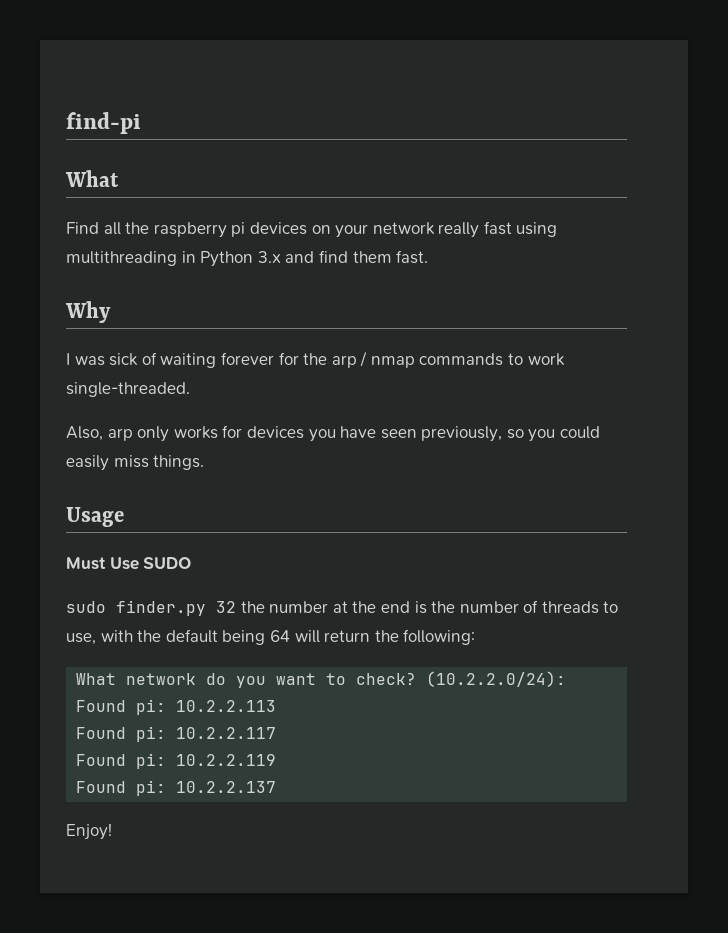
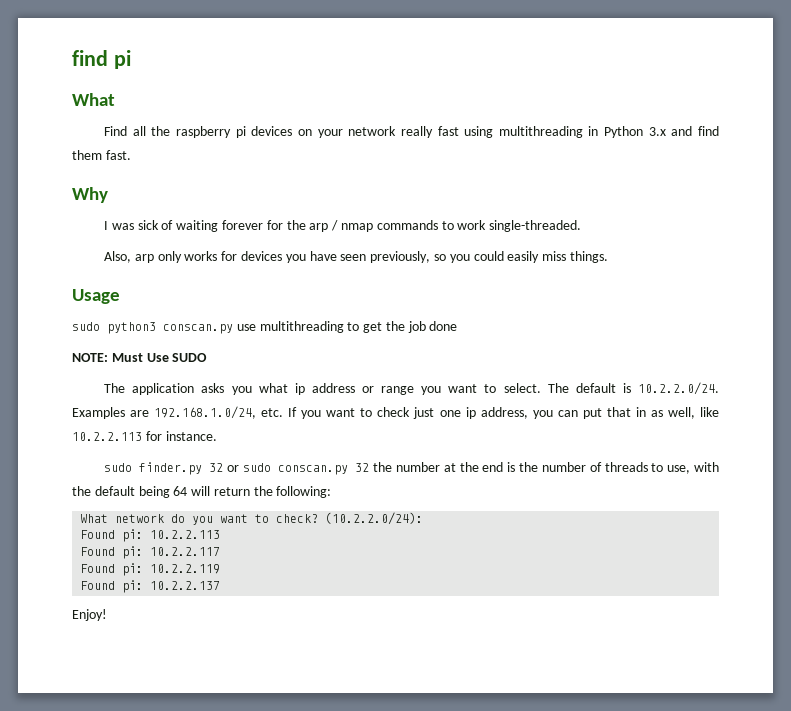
- find-pi
+ find pi
- Must Use SUDO
+ sudo python3 conscan.py use multithreading to get the job done
+ NOTE: Must Use SUDO
+ The application asks you what ip address or range you want to select. The default is 10.2.2.0/24. Examples are 192.168.1.0/24, etc. If you want to check just one ip address, you can put that in as well, like 10.2.2.113 for instance.
- sudo finder.py 32 the number at the end is the number of threads to use, with the default being 64 will return the following:
+ sudo finder.py 32 or sudo conscan.py 32 the number at the end is the number of threads to use, with the default being 64 will return the following:

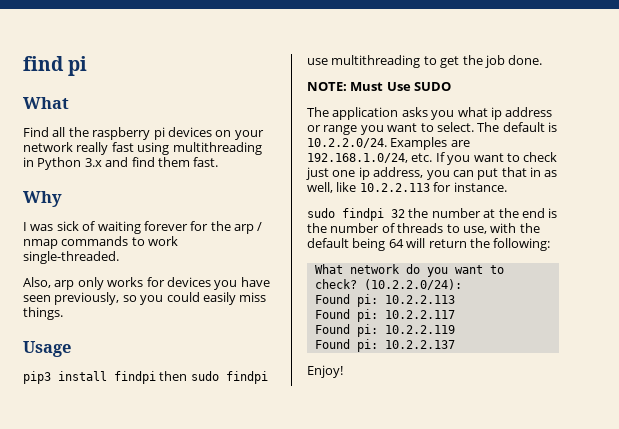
- sudo python3 conscan.py use multithreading to get the job done
+ pip3 install findpi then sudo findpi use multithreading to get the job done.
- sudo finder.py 32 or sudo conscan.py 32 the number at the end is the number of threads to use, with the default being 64 will return the following:
+ sudo findpi 32 the number at the end is the number of threads to use, with the default being 64 will return the following:

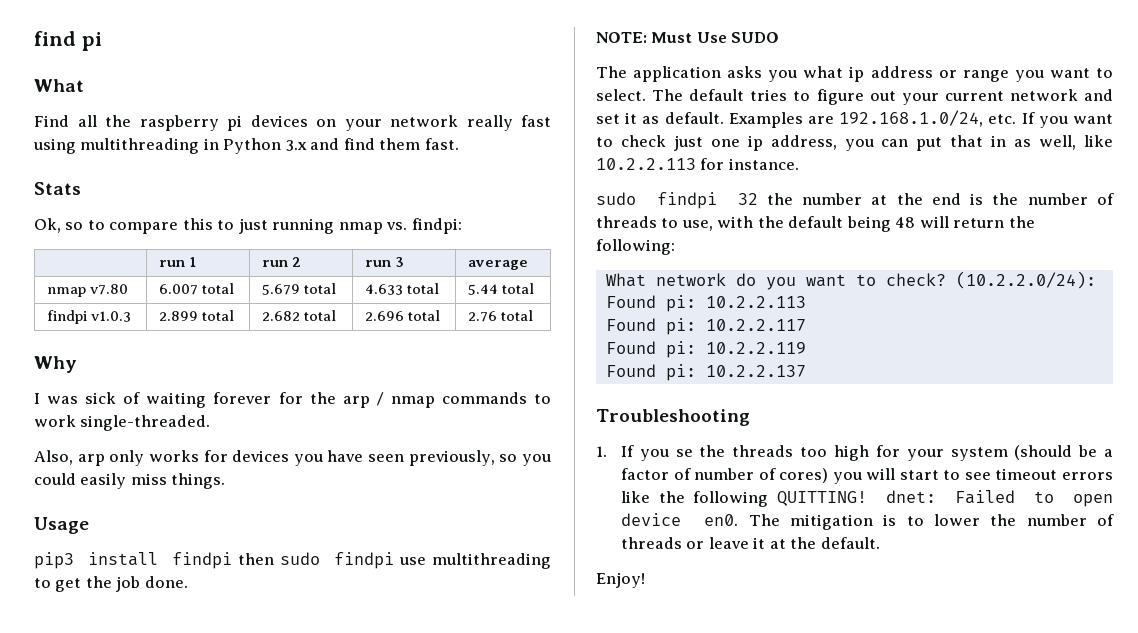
+ Stats
+ Ok, so to compare this to just running nmap vs. findpi:
+ | run 1 | run 2 | run 3 | average
+ nmap v7.80 | 6.007 total | 5.679 total | 4.633 total | 5.44 total
+ findpi v1.0.3 | 2.899 total | 2.682 total | 2.696 total | 2.76 total
- The default is 10.2.2.0/24. Examples are 192.168.1.0/24, etc. If you want to check just one ip address, you can put that in as well, like 10.2.2.113 for instance.
+ The default tries to figure out your current network and set it as default. Examples are 192.168.1.0/24, etc. If you want to check just one ip address, you can put that in as well, like 10.2.2.113 for instance.
- sudo findpi 32 the number at the end is the number of threads to use, with the default being 64 will return the following:
+ sudo findpi 32 the number at the end is the number of threads to use, with the default being 48 will return the following:
+ Troubleshooting
+ 1. If you se the threads too high for your system (should be a factor of number of cores) you will start to see timeout errors like the following QUITTING! dnet: Failed to open device en0. The mitigation is to lower the number of threads or leave it at the default.

